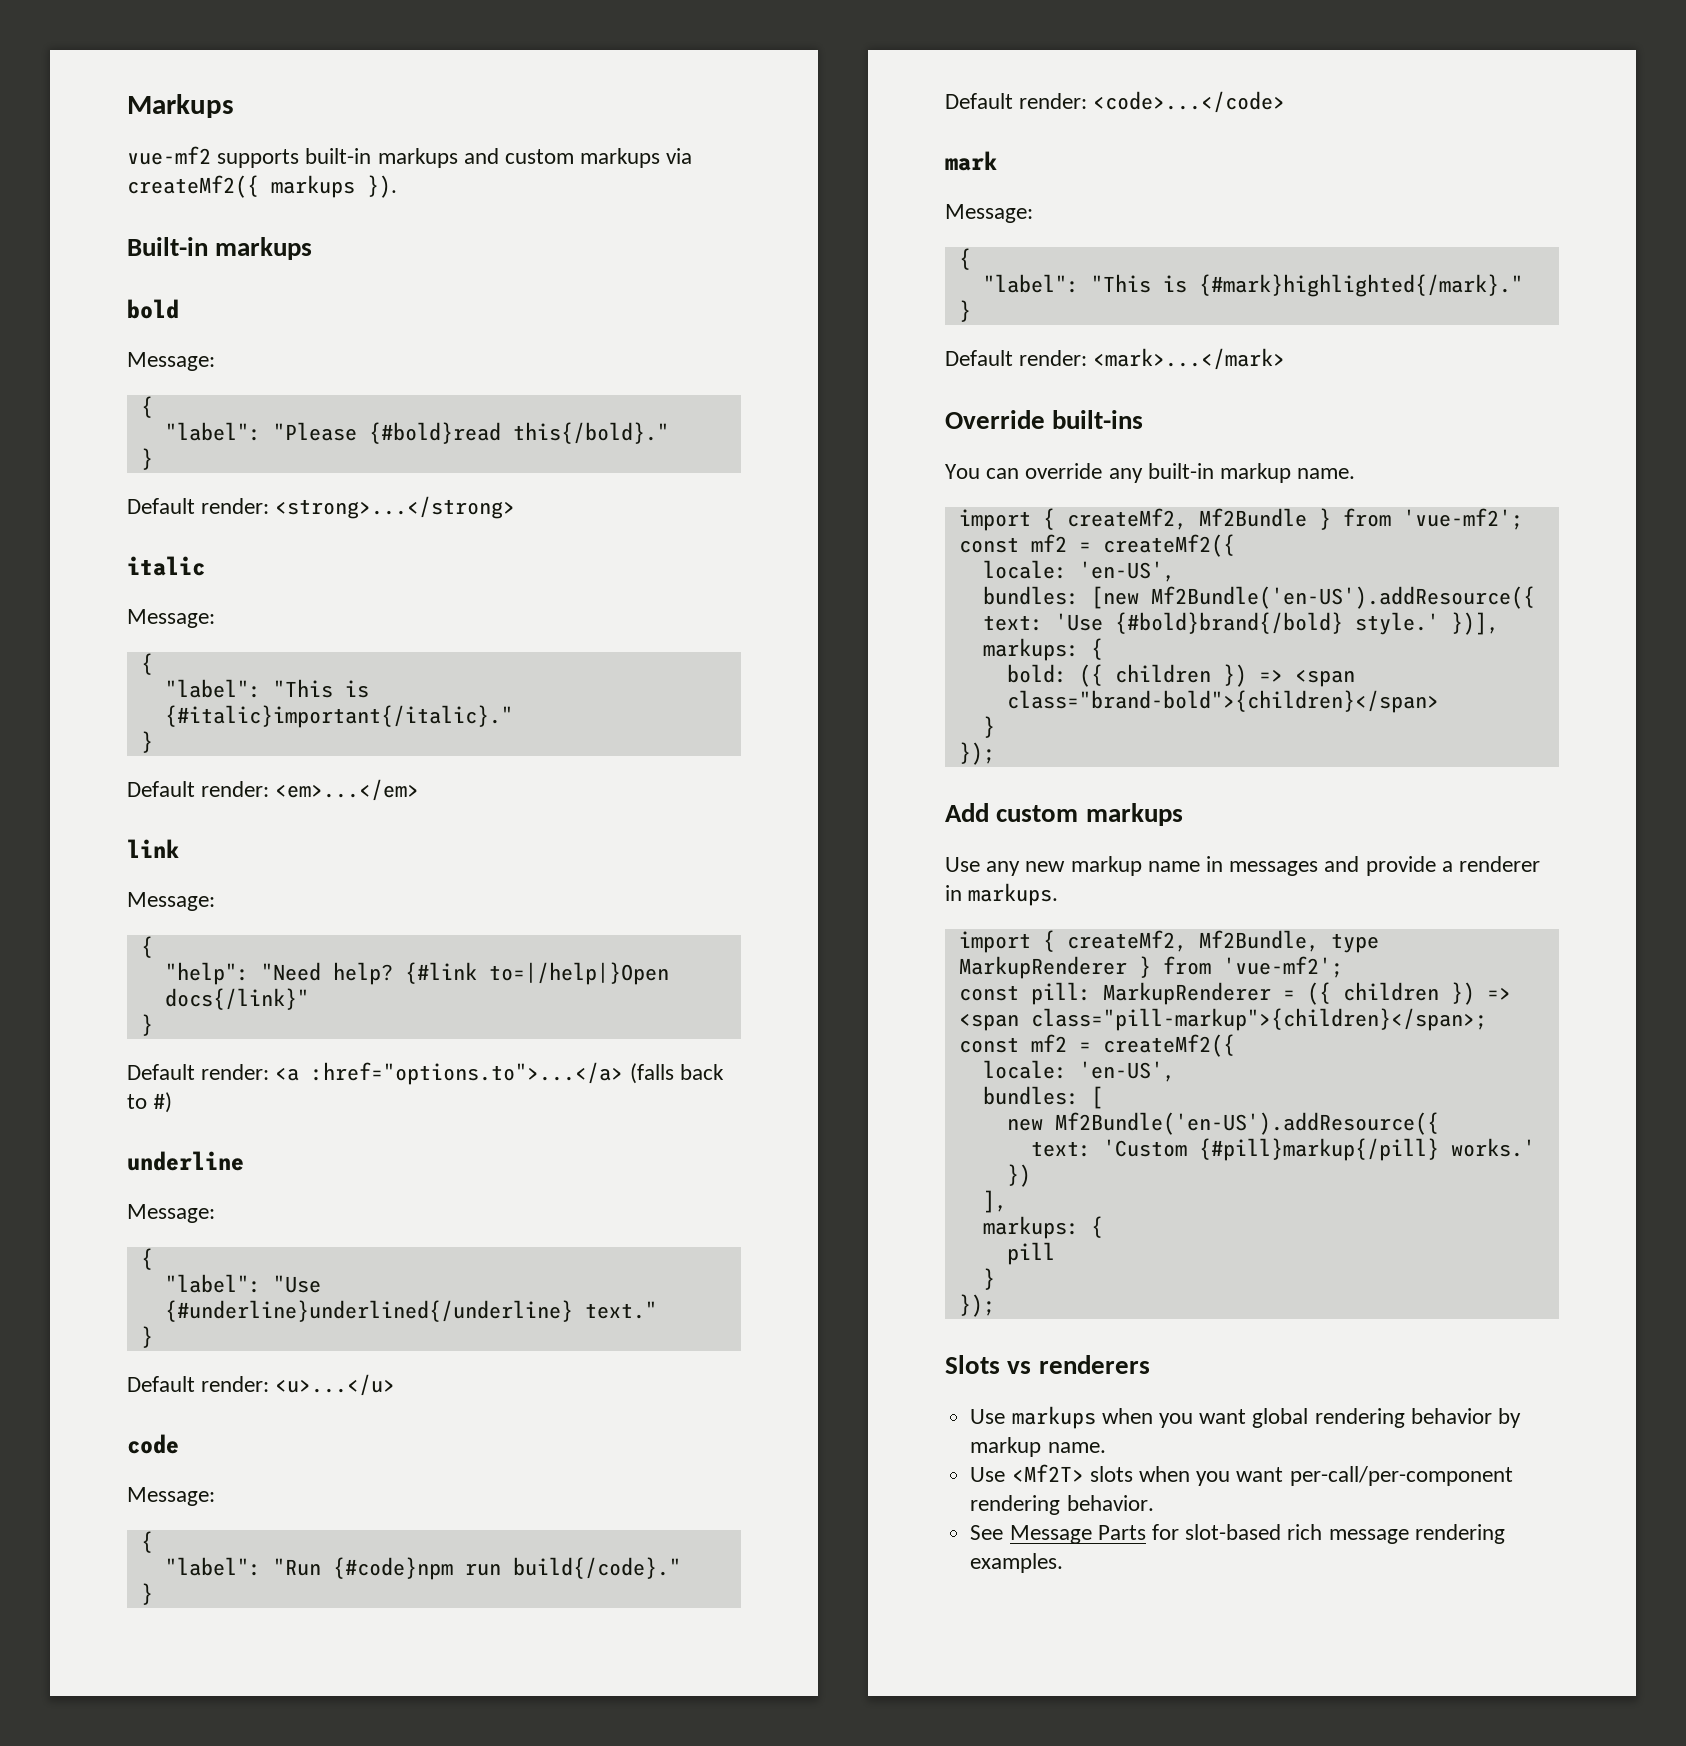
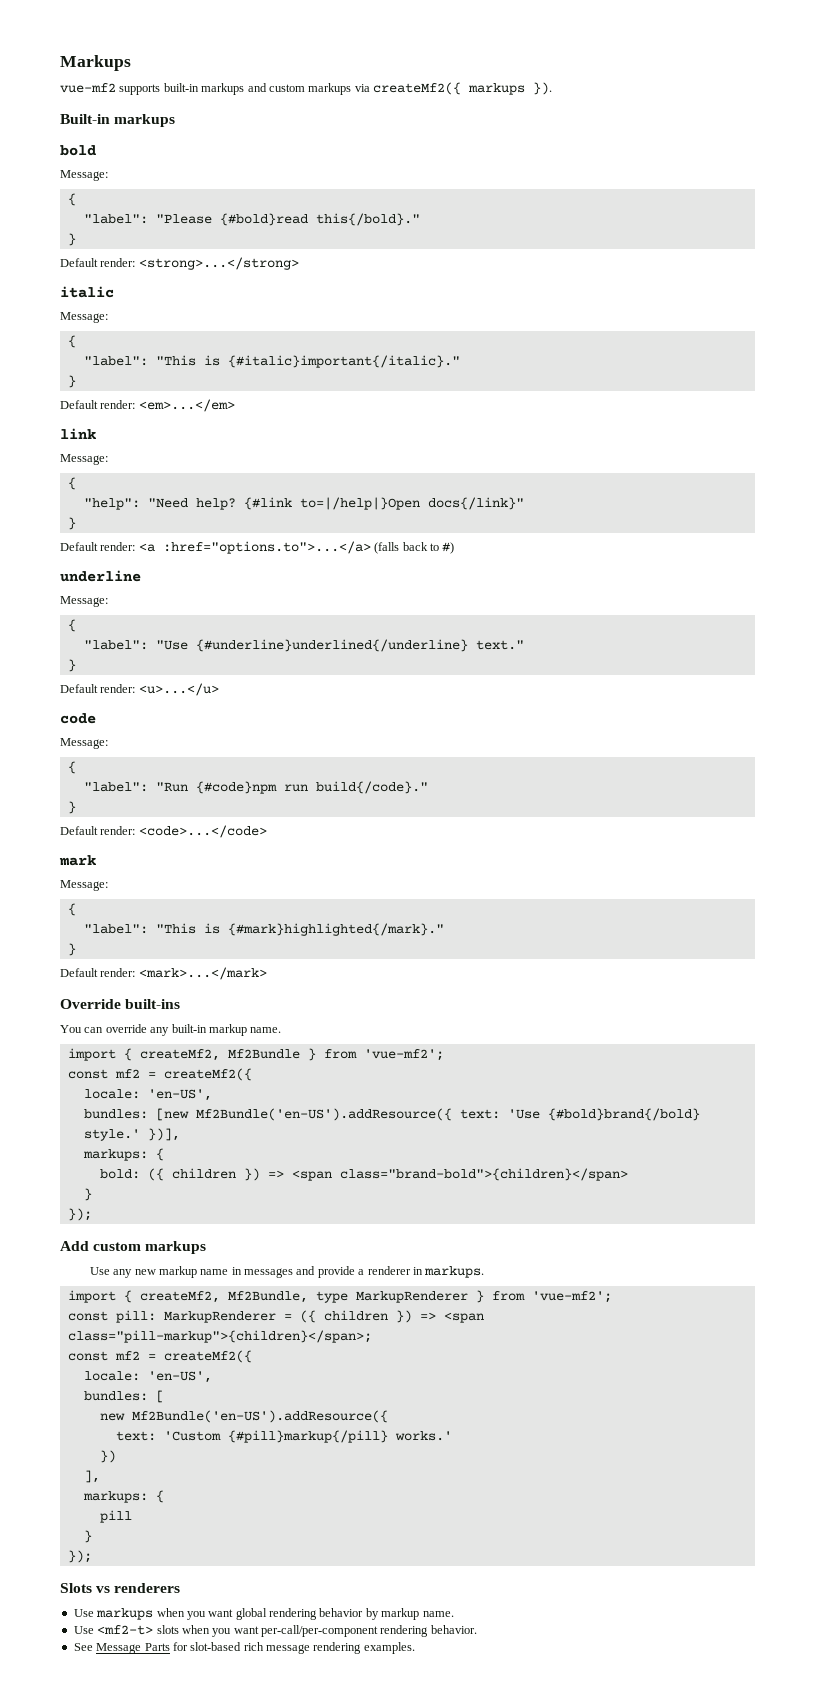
- Use <Mf2T> slots when you want per-call/per-component rendering behavior.
+ Use <mf2-t> slots when you want per-call/per-component rendering behavior.

